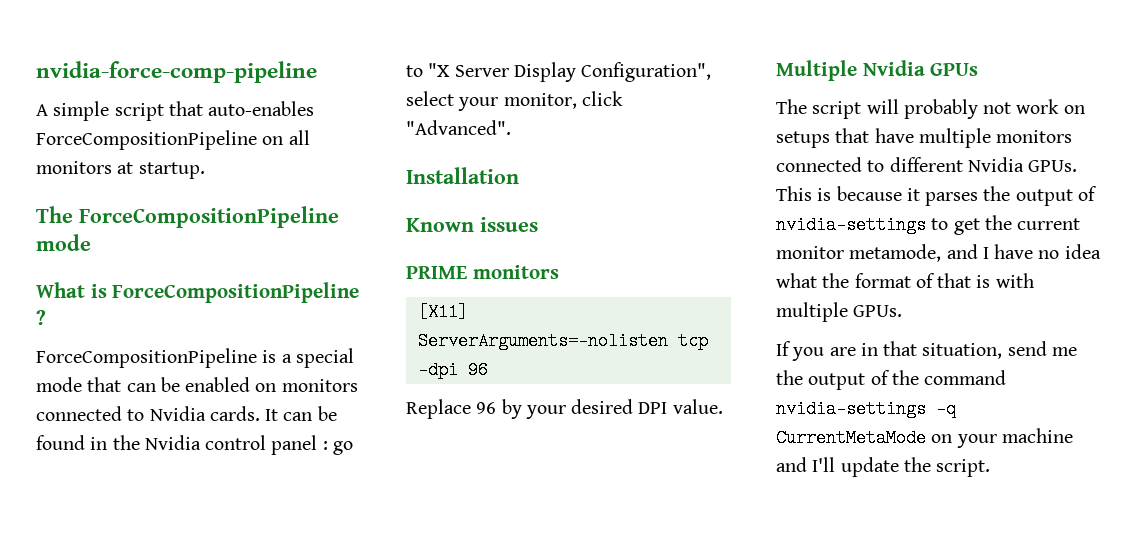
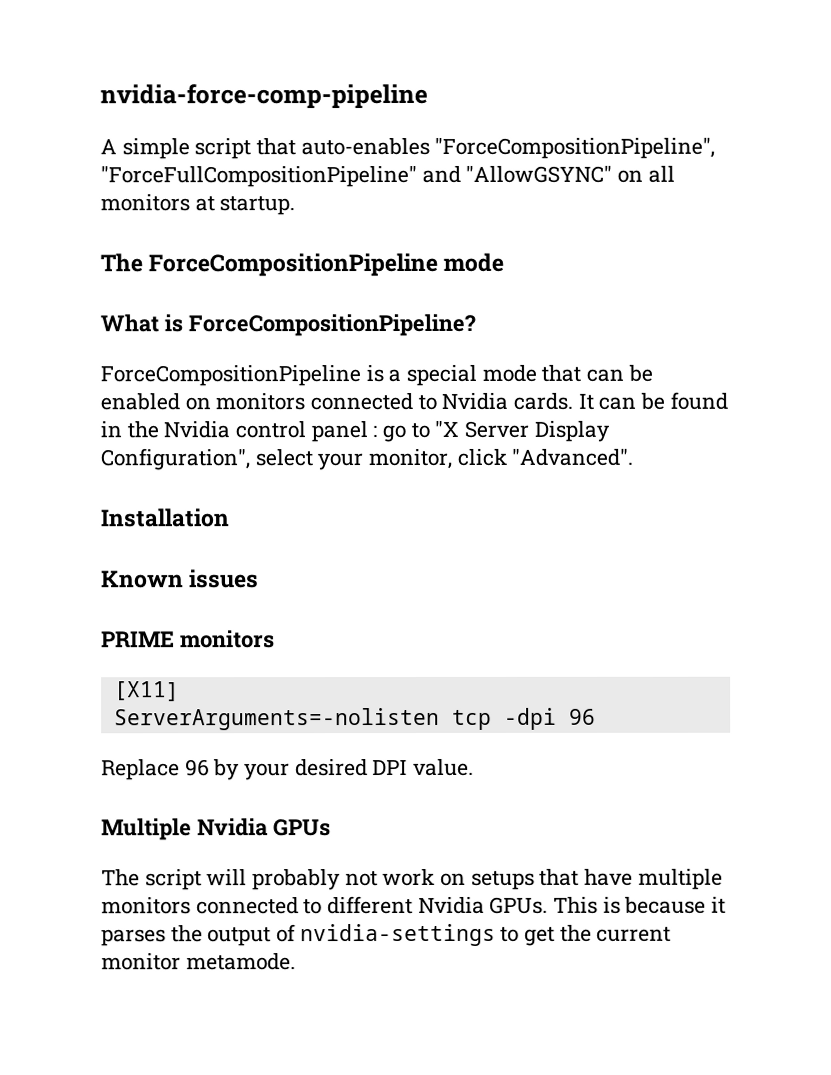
- A simple script that auto-enables ForceCompositionPipeline on all monitors at startup.
+ A simple script that auto-enables "ForceCompositionPipeline", "ForceFullCompositionPipeline" and "AllowGSYNC" on all monitors at startup.
- What is ForceCompositionPipeline ?
+ What is ForceCompositionPipeline?
- This is because it parses the output of nvidia-settings to get the current monitor metamode, and I have no idea what the format of that is with multiple GPUs.
- If you are in that situation, send me the output of the command nvidia-settings -q CurrentMetaMode on your machine and I'll update the script.
+ This is because it parses the output of nvidia-settings to get the current monitor metamode.

